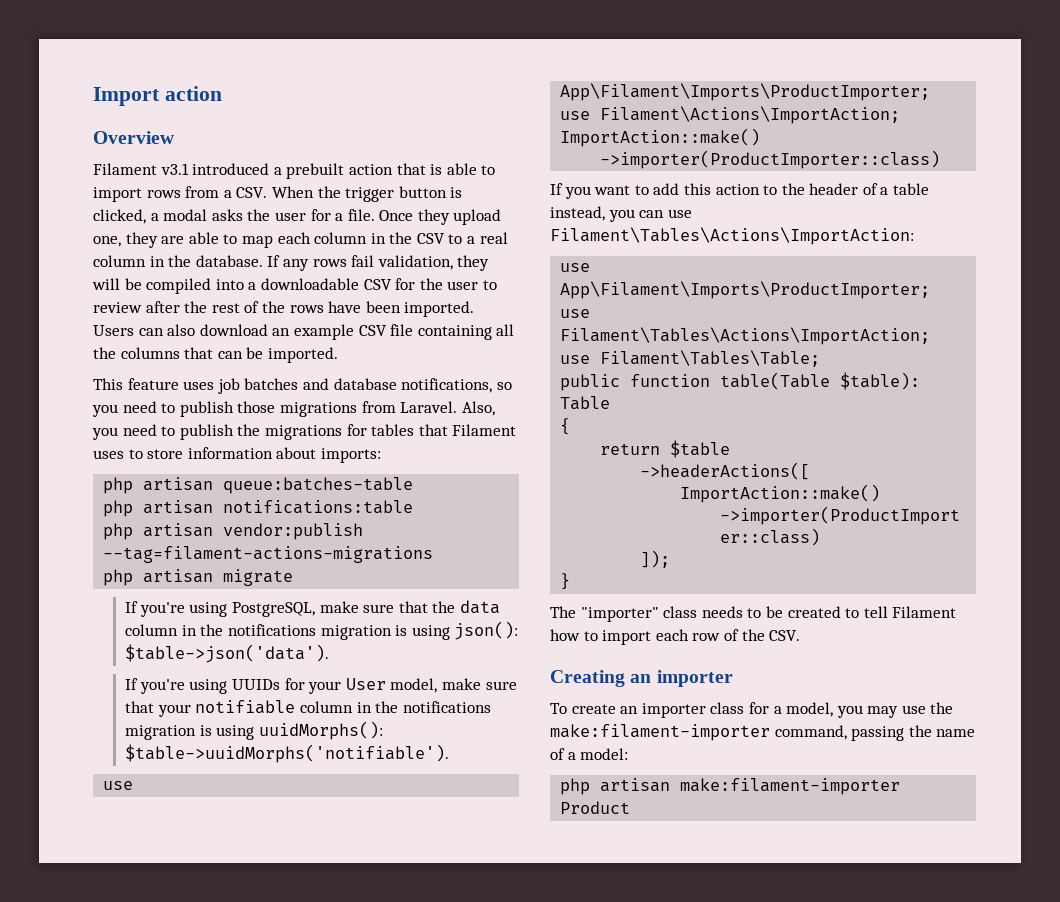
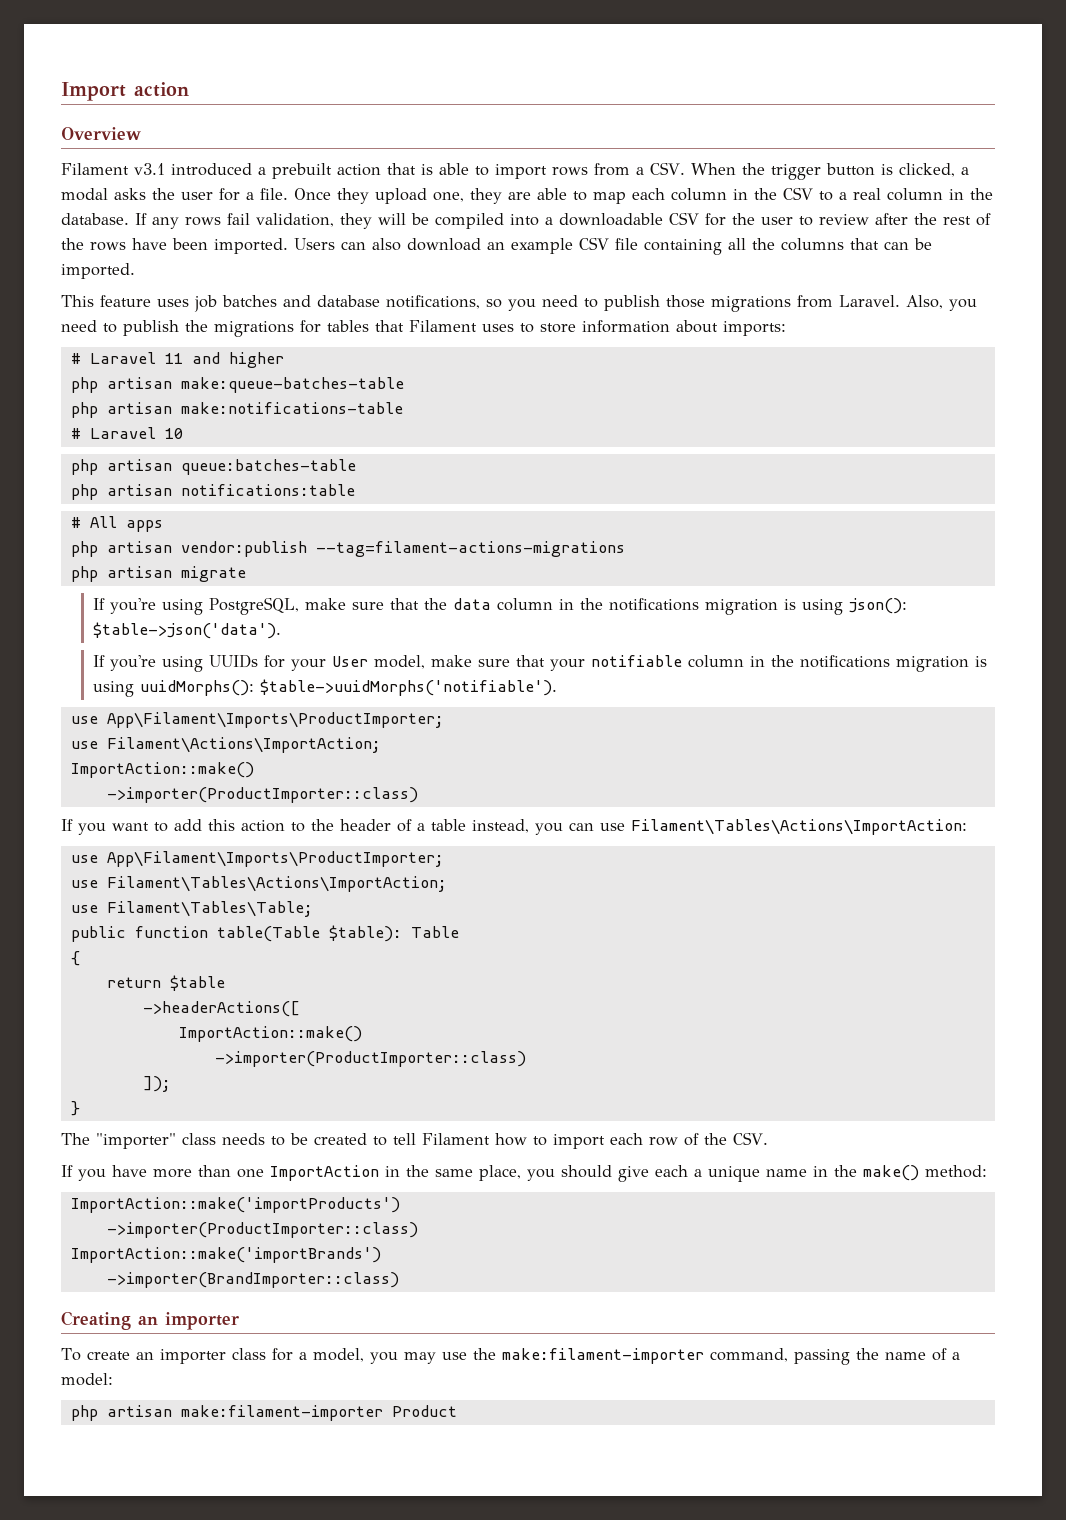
+ # Laravel 11 and higher
+ php artisan make:queue-batches-table
+ php artisan make:notifications-table
+ # Laravel 10
+ # All apps
+ If you have more than one ImportAction in the same place, you should give each a unique name in the make() method:
+ ImportAction::make('importProducts')
+ ->importer(ProductImporter::class)
+ ImportAction::make('importBrands')
+ ->importer(BrandImporter::class)

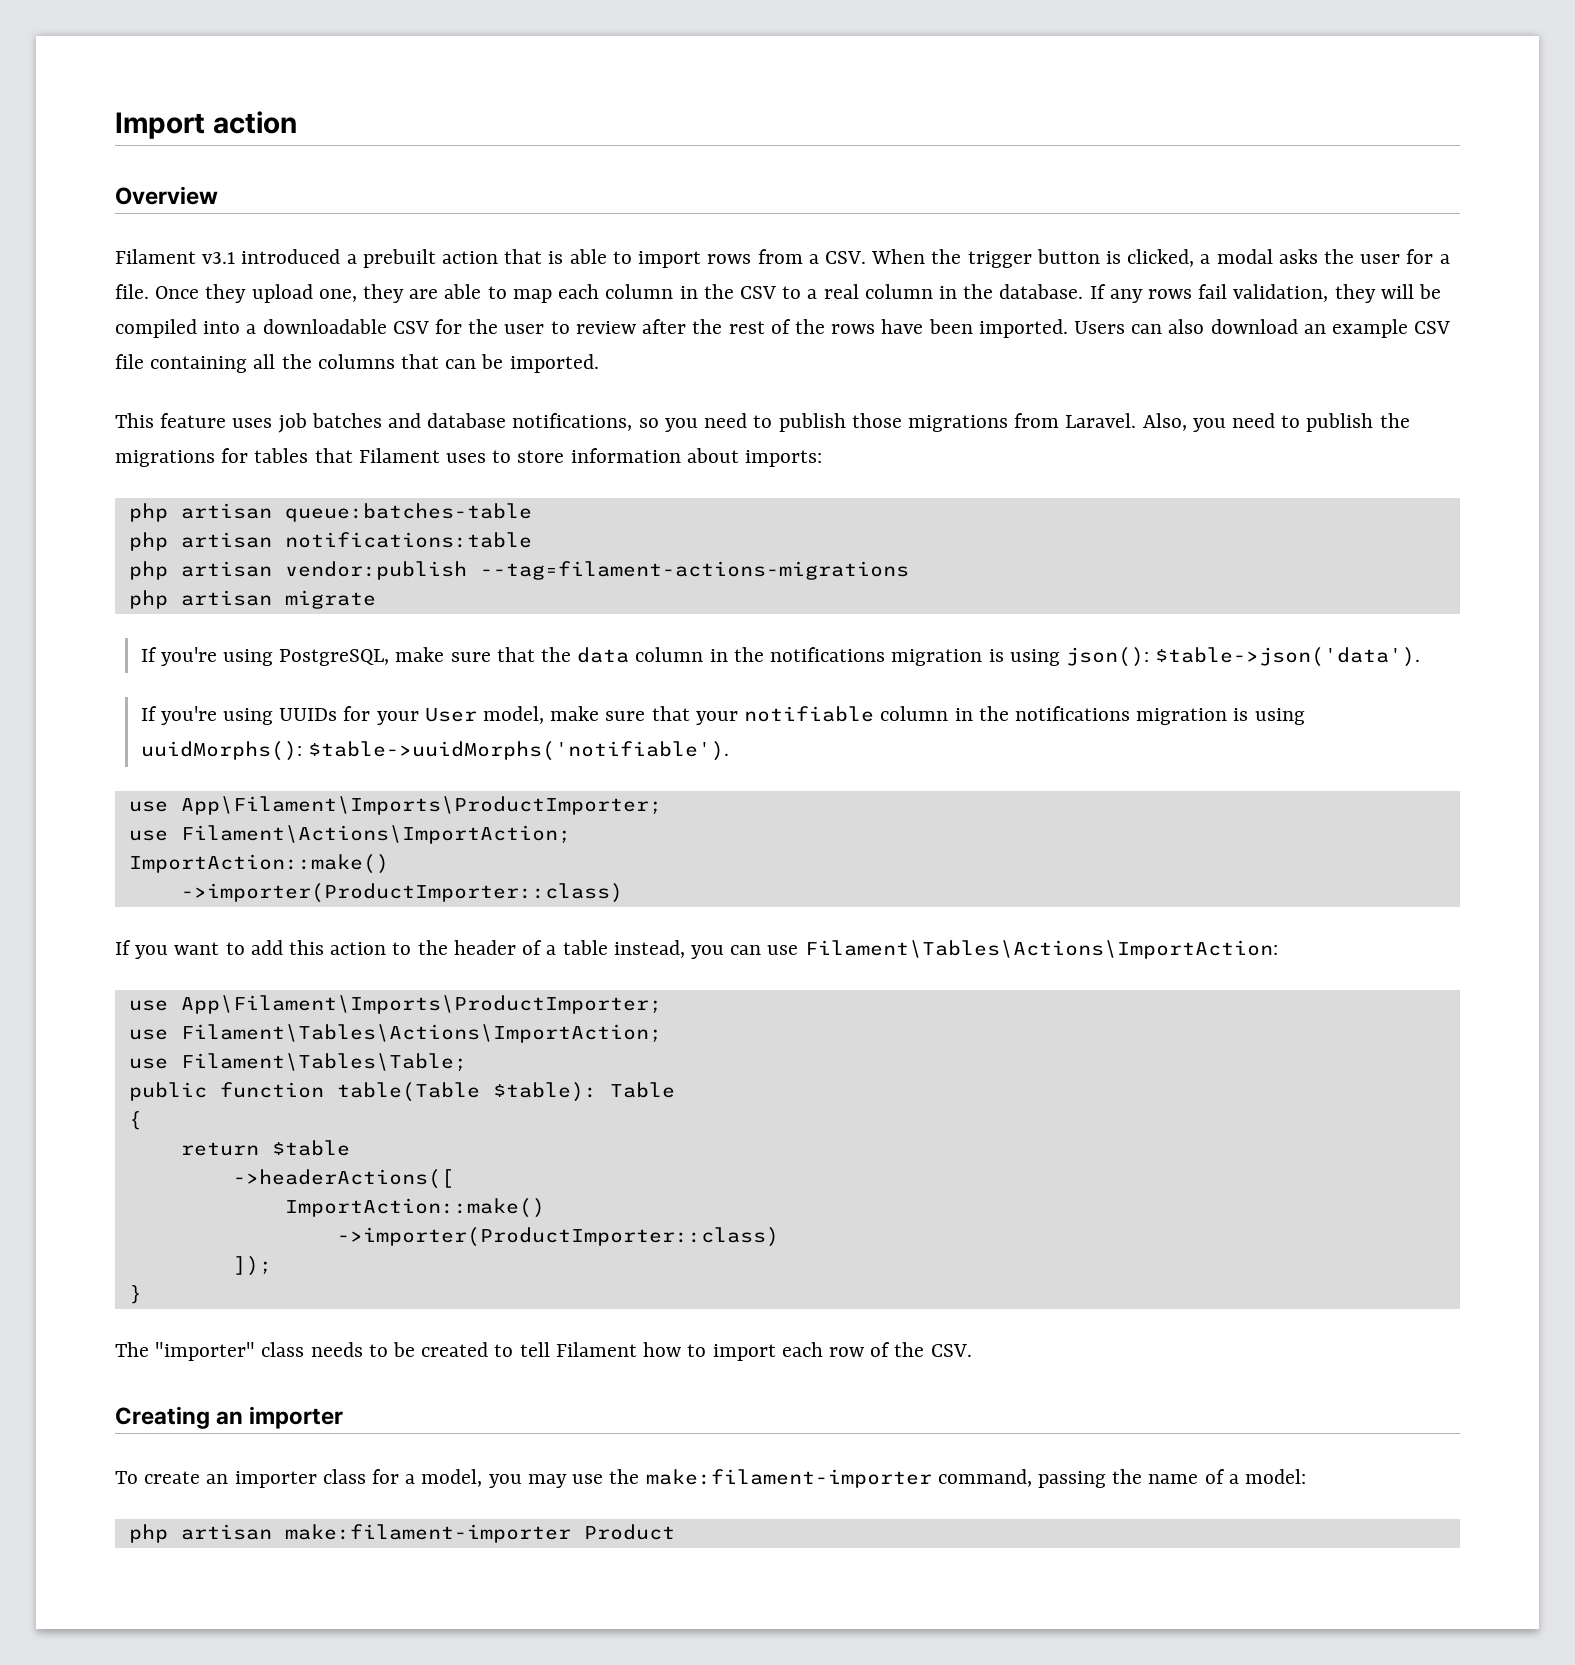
- # Laravel 11 and higher
- php artisan make:queue-batches-table
- php artisan make:notifications-table
- # Laravel 10
- # All apps
- If you have more than one ImportAction in the same place, you should give each a unique name in the make() method:
- ImportAction::make('importProducts')
- ->importer(ProductImporter::class)
- ImportAction::make('importBrands')
- ->importer(BrandImporter::class)

